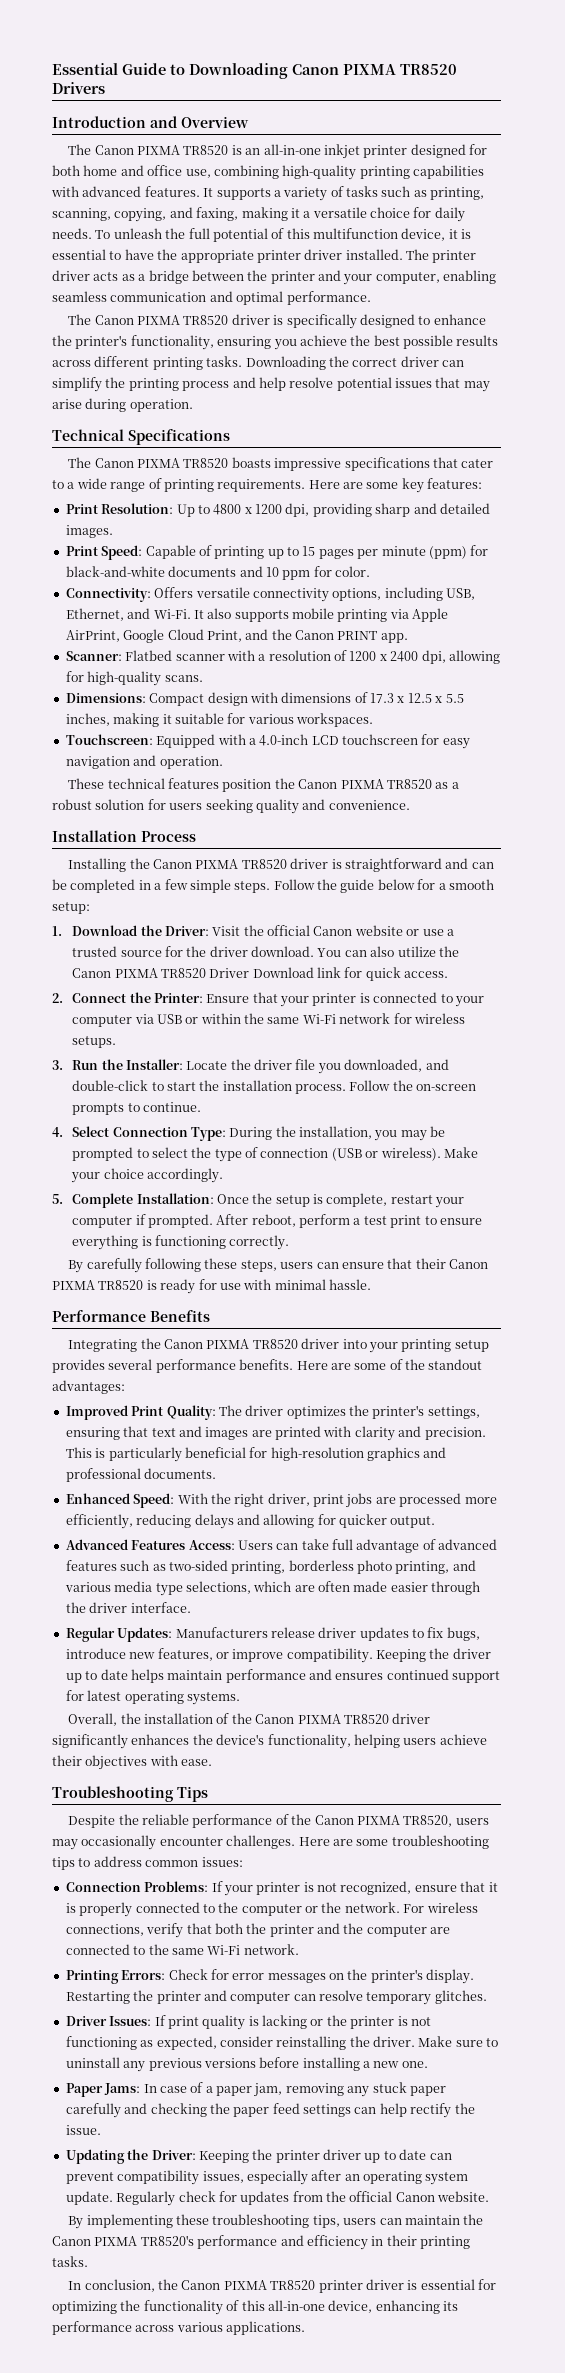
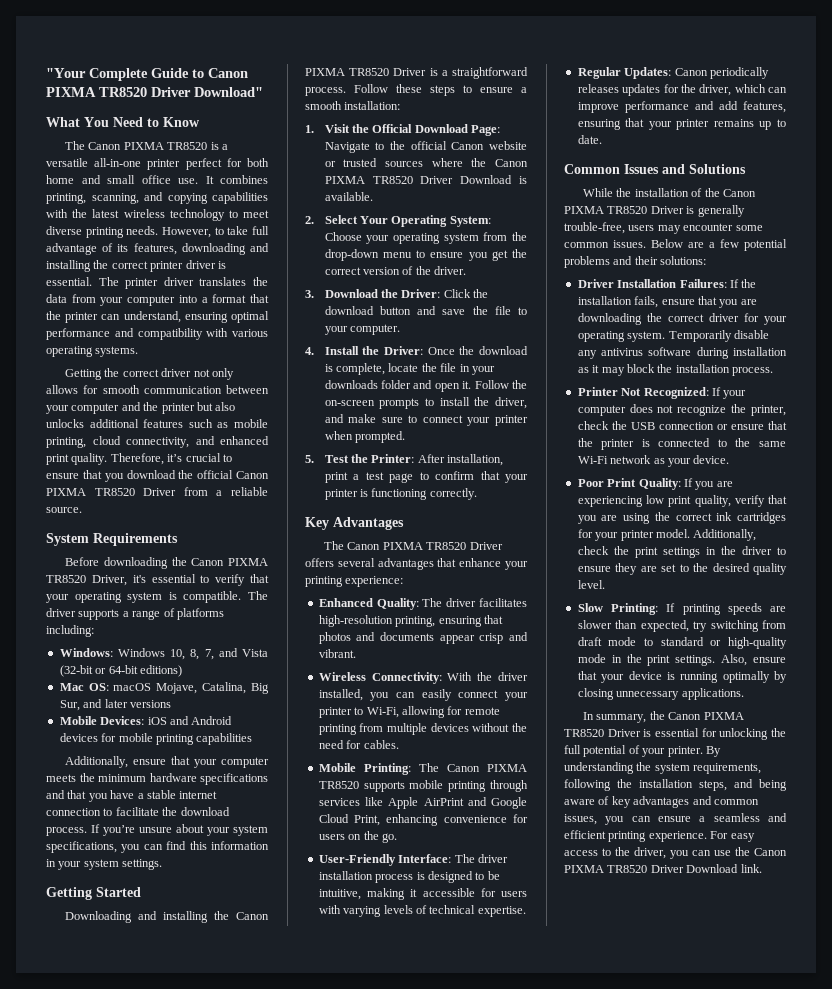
- Essential Guide to Downloading Canon PIXMA TR8520 Drivers
- Introduction and Overview
+ "Your Complete Guide to Canon PIXMA TR8520 Driver Download"
+ What You Need to Know
- The Canon PIXMA TR8520 is an all-in-one inkjet printer designed for both home and office use, combining high-quality printing capabilities with advanced features. It supports a variety of tasks such as printing, scanning, copying, and faxing, making it a versatile choice for daily needs. To unleash the full potential of this multifunction device, it is essential to have the appropriate printer driver installed. The printer driver acts as a bridge between the printer and your computer, enabling seamless communication and optimal performance.
- The Canon PIXMA TR8520 driver is specifically designed to enhance the printer's functionality, ensuring you achieve the best possible results across different printing tasks. Downloading the correct driver can simplify the printing process and help resolve potential issues that may arise during operation.
- Technical Specifications
- The Canon PIXMA TR8520 boasts impressive specifications that cater to a wide range of printing requirements. Here are some key features:
- Print Resolution: Up to 4800 x 1200 dpi, providing sharp and detailed images.
- Print Speed: Capable of printing up to 15 pages per minute (ppm) for black-and-white documents and 10 ppm for color.
- Connectivity: Offers versatile connectivity options, including USB, Ethernet, and Wi-Fi. It also supports mobile printing via Apple AirPrint, Google Cloud Print, and the Canon PRINT app.
- Scanner: Flatbed scanner with a resolution of 1200 x 2400 dpi, allowing for high-quality scans.
- Dimensions: Compact design with dimensions of 17.3 x 12.5 x 5.5 inches, making it suitable for various workspaces.
- Touchscreen: Equipped with a 4.0-inch LCD touchscreen for easy navigation and operation.
- These technical features position the Canon PIXMA TR8520 as a robust solution for users seeking quality and convenience.
- Installation Process
- Installing the Canon PIXMA TR8520 driver is straightforward and can be completed in a few simple steps. Follow the guide below for a smooth setup:
+ The Canon PIXMA TR8520 is a versatile all-in-one printer perfect for both home and small office use. It combines printing, scanning, and copying capabilities with the latest wireless technology to meet diverse printing needs. However, to take full advantage of its features, downloading and installing the correct printer driver is essential. The printer driver translates the data from your computer into a format that the printer can understand, ensuring optimal performance and compatibility with various operating systems.
+ Getting the correct driver not only allows for smooth communication between your computer and the printer but also unlocks additional features such as mobile printing, cloud connectivity, and enhanced print quality. Therefore, it’s crucial to ensure that you download the official Canon PIXMA TR8520 Driver from a reliable source.
+ System Requirements
+ Before downloading the Canon PIXMA TR8520 Driver, it's essential to verify that your operating system is compatible. The driver supports a range of platforms including:
+ Windows: Windows 10, 8, 7, and Vista (32-bit or 64-bit editions)
+ Mac OS: macOS Mojave, Catalina, Big Sur, and later versions
+ Mobile Devices: iOS and Android devices for mobile printing capabilities
+ Additionally, ensure that your computer meets the minimum hardware specifications and that you have a stable internet connection to facilitate the download process. If you’re unsure about your system specifications, you can find this information in your system settings.
+ Getting Started
+ Downloading and installing the Canon PIXMA TR8520 Driver is a straightforward process. Follow these steps to ensure a smooth installation:
- 1. Download the Driver: Visit the official Canon website or use a trusted source for the driver download. You can also utilize the Canon PIXMA TR8520 Driver Download link for quick access.
- 2. Connect the Printer: Ensure that your printer is connected to your computer via USB or within the same Wi-Fi network for wireless setups.
- 3. Run the Installer: Locate the driver file you downloaded, and double-click to start the installation process.
+ 1. Visit the Official Download Page: Navigate to the official Canon website or trusted sources where the Canon PIXMA TR8520 Driver Download is available.
+ 2. Select Your Operating System: Choose your operating system from the drop-down menu to ensure you get the correct version of the driver.
+ 3. Download the Driver: Click the download button and save the file to your computer.
+ 4. Install the Driver: Once the download is complete, locate the file in your downloads folder and open it.
- Follow the on-screen prompts to continue.
- 4. Select Connection Type: During the installation, you may be prompted to select the type of connection (USB or wireless). Make your choice accordingly.
- 5. Complete Installation: Once the setup is complete, restart your computer if prompted. After reboot, perform a test print to ensure everything is functioning correctly.
- By carefully following these steps, users can ensure that their Canon PIXMA TR8520 is ready for use with minimal hassle.
- Performance Benefits
- Integrating the Canon PIXMA TR8520 driver into your printing setup provides several performance benefits. Here are some of the standout advantages:
- Improved Print Quality: The driver optimizes the printer's settings, ensuring that text and images are printed with clarity and precision. This is particularly beneficial for high-resolution graphics and professional documents.
- Enhanced Speed: With the right driver, print jobs are processed more efficiently, reducing delays and allowing for quicker output.
- Advanced Features Access: Users can take full advantage of advanced features such as two-sided printing, borderless photo printing, and various media type selections, which are often made easier through the driver interface.
- Regular Updates: Manufacturers release driver updates to fix bugs, introduce new features, or improve compatibility. Keeping the driver up to date helps maintain performance and ensures continued support for latest operating systems.
- Overall, the installation of the Canon PIXMA TR8520 driver significantly enhances the device's functionality, helping users achieve their objectives with ease.
- Troubleshooting Tips
- Despite the reliable performance of the Canon PIXMA TR8520, users may occasionally encounter challenges. Here are some troubleshooting tips to address common issues:
- Connection Problems: If your printer is not recognized, ensure that it is properly connected to the computer or the network. For wireless connections, verify that both the printer and the computer are connected to the same Wi-Fi network.
- Printing Errors: Check for error messages on the printer's display. Restarting the printer and computer can resolve temporary glitches.
- Driver Issues: If print quality is lacking or the printer is not functioning as expected, consider reinstalling the driver. Make sure to uninstall any previous versions before installing a new one.
- Paper Jams: In case of a paper jam, removing any stuck paper carefully and checking the paper feed settings can help rectify the issue.
- Updating the Driver: Keeping the printer driver up to date can prevent compatibility issues, especially after an operating system update. Regularly check for updates from the official Canon website.
- By implementing these troubleshooting tips, users can maintain the Canon PIXMA TR8520's performance and efficiency in their printing tasks.
- In conclusion, the Canon PIXMA TR8520 printer driver is essential for optimizing the functionality of this all-in-one device, enhancing its performance across various applications.
+ Follow the on-screen prompts to install the driver, and make sure to connect your printer when prompted.
+ 5. Test the Printer: After installation, print a test page to confirm that your printer is functioning correctly.
+ Key Advantages
+ The Canon PIXMA TR8520 Driver offers several advantages that enhance your printing experience:
+ Enhanced Quality: The driver facilitates high-resolution printing, ensuring that photos and documents appear crisp and vibrant.
+ Wireless Connectivity: With the driver installed, you can easily connect your printer to Wi-Fi, allowing for remote printing from multiple devices without the need for cables.
+ Mobile Printing: The Canon PIXMA TR8520 supports mobile printing through services like Apple AirPrint and Google Cloud Print, enhancing convenience for users on the go.
+ User-Friendly Interface: The driver installation process is designed to be intuitive, making it accessible for users with varying levels of technical expertise.
+ Regular Updates: Canon periodically releases updates for the driver, which can improve performance and add features, ensuring that your printer remains up to date.
+ Common Issues and Solutions
+ While the installation of the Canon PIXMA TR8520 Driver is generally trouble-free, users may encounter some common issues. Below are a few potential problems and their solutions:
+ Driver Installation Failures: If the installation fails, ensure that you are downloading the correct driver for your operating system. Temporarily disable any antivirus software during installation as it may block the installation process.
+ Printer Not Recognized: If your computer does not recognize the printer, check the USB connection or ensure that the printer is connected to the same Wi-Fi network as your device.
+ Poor Print Quality: If you are experiencing low print quality, verify that you are using the correct ink cartridges for your printer model. Additionally, check the print settings in the driver to ensure they are set to the desired quality level.
+ Slow Printing: If printing speeds are slower than expected, try switching from draft mode to standard or high-quality mode in the print settings. Also, ensure that your device is running optimally by closing unnecessary applications.
+ In summary, the Canon PIXMA TR8520 Driver is essential for unlocking the full potential of your printer. By understanding the system requirements, following the installation steps, and being aware of key advantages and common issues, you can ensure a seamless and efficient printing experience. For easy access to the driver, you can use the Canon PIXMA TR8520 Driver Download link.

